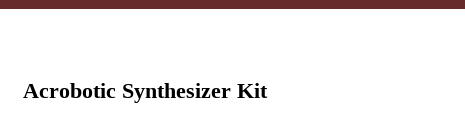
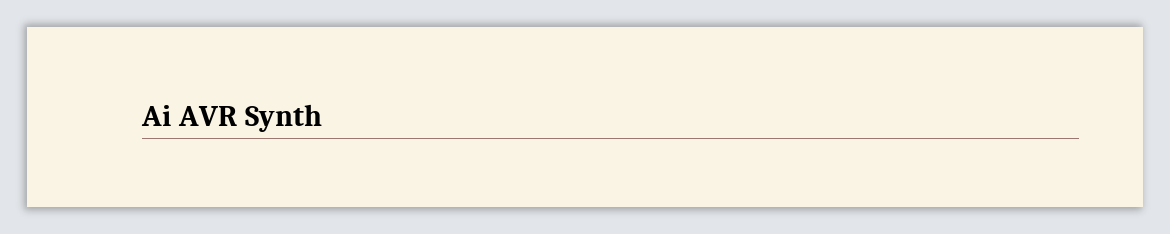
- Acrobotic Synthesizer Kit
+ Ai AVR Synth

